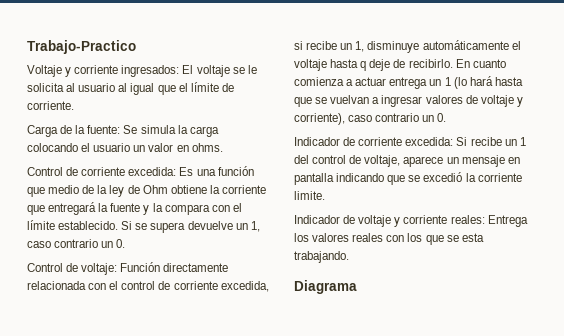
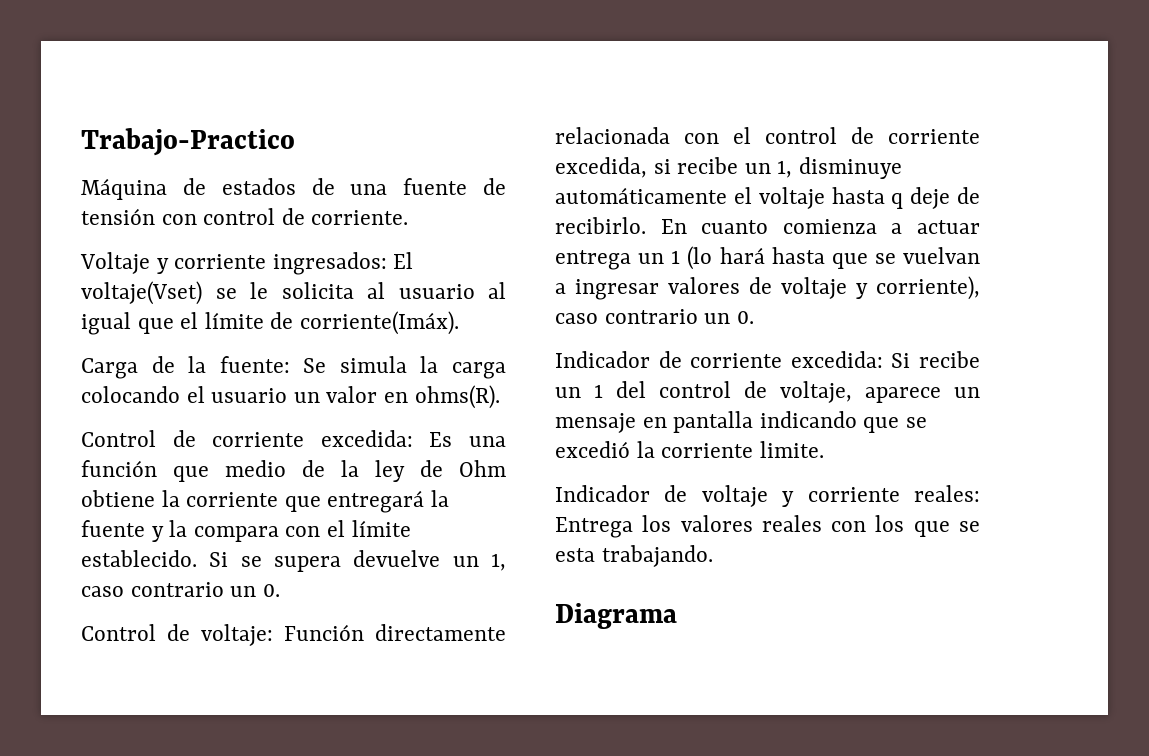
+ Máquina de estados de una fuente de tensión con control de corriente.
- Voltaje y corriente ingresados: El voltaje se le solicita al usuario al igual que el límite de corriente.
+ Voltaje y corriente ingresados: El voltaje(Vset) se le solicita al usuario al igual que el límite de corriente(Imáx).
- Carga de la fuente: Se simula la carga colocando el usuario un valor en ohms.
+ Carga de la fuente: Se simula la carga colocando el usuario un valor en ohms(R).

